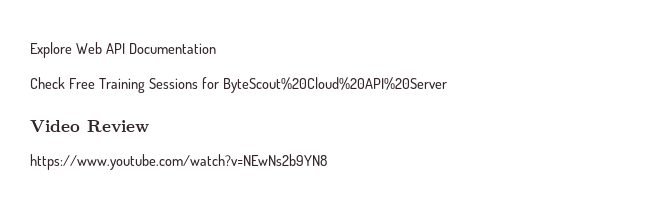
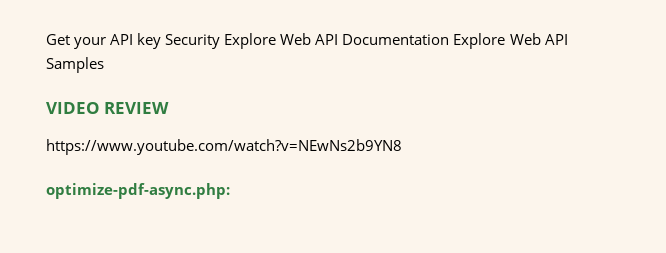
- Explore Web API Documentation
- Check Free Training Sessions for ByteScout%20Cloud%20API%20Server
- Video Review
+ Get your API key Security Explore Web API Documentation Explore Web API Samples
+ VIDEO REVIEW
+ optimize-pdf-async.php:

